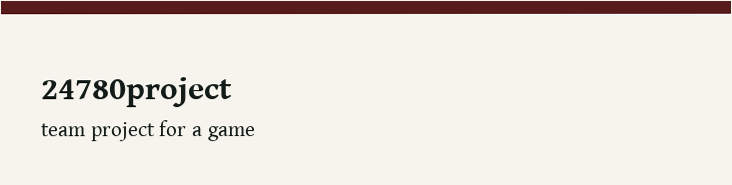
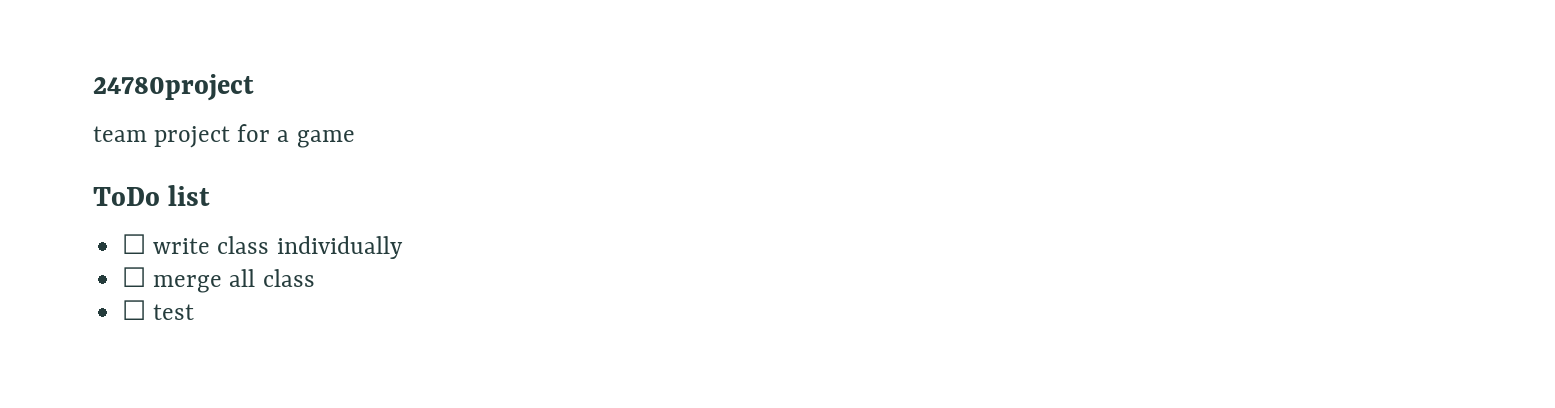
+ ToDo list
+ ☐ write class individually
+ ☐ merge all class
+ ☐ test

